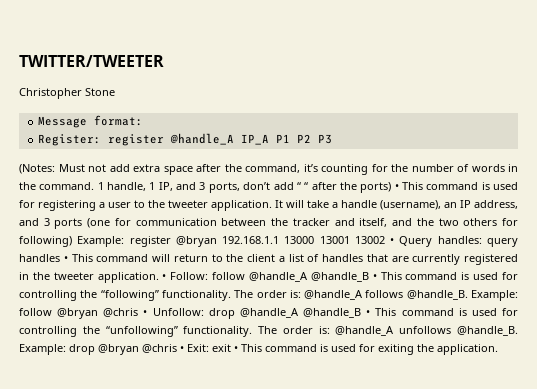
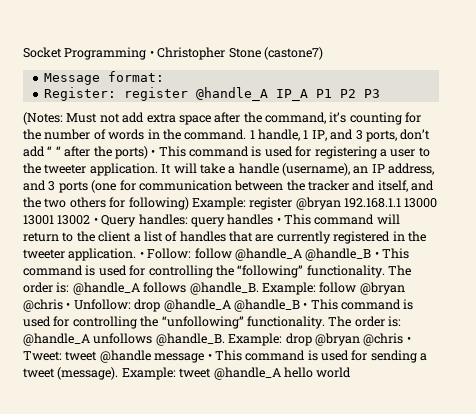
- TWITTER/TWEETER
- Christopher Stone
+ Socket Programming • Christopher Stone (castone7)
- Example: drop @bryan @chris • Exit: exit • This command is used for exiting the application.
+ Example: drop @bryan @chris • Tweet: tweet @handle message • This command is used for sending a tweet (message). Example: tweet @handle_A hello world

